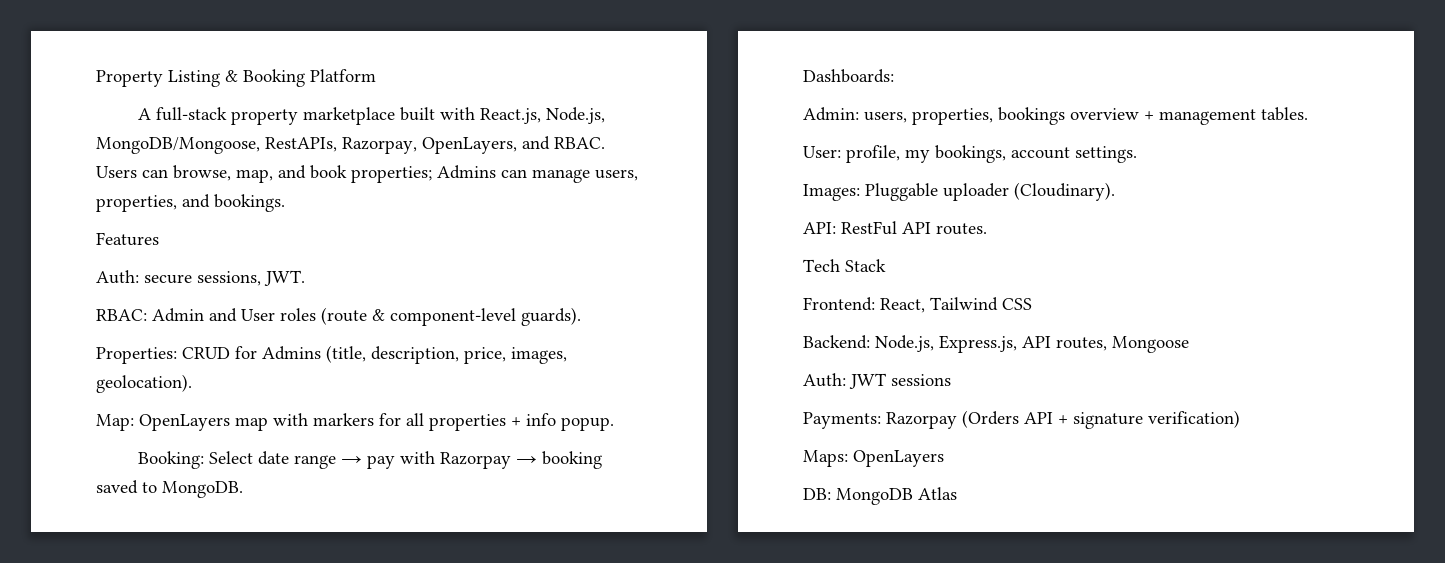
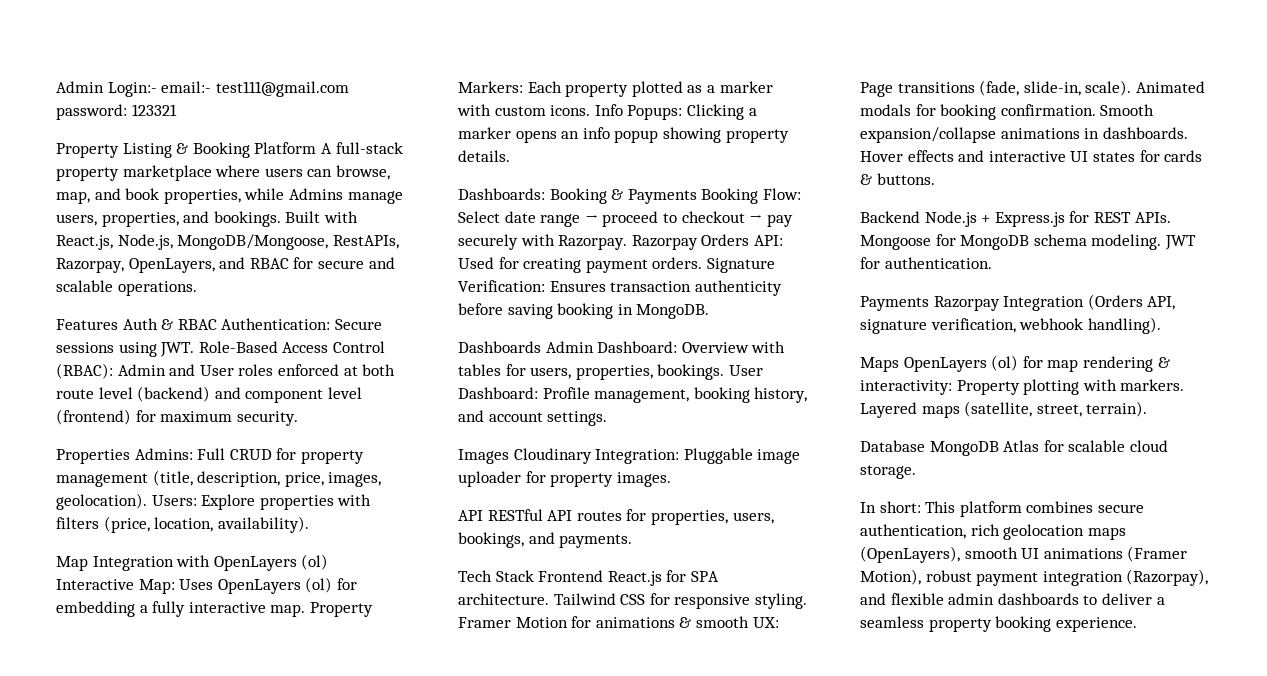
+ Admin Login:- email:- test111@gmail.com password: 123321
- Property Listing & Booking Platform
- A full-stack property marketplace built with React.js, Node.js, MongoDB/Mongoose, RestAPIs, Razorpay, OpenLayers, and RBAC. Users can browse, map, and book properties; Admins can manage users, properties, and bookings.
- Features
- Auth: secure sessions, JWT.
- RBAC: Admin and User roles (route & component-level guards).
- Properties: CRUD for Admins (title, description, price, images, geolocation).
- Map: OpenLayers map with markers for all properties + info popup.
- Booking: Select date range → pay with Razorpay → booking saved to MongoDB.
- Dashboards:
- Admin: users, properties, bookings overview + management tables.
- User: profile, my bookings, account settings.
- Images: Pluggable uploader (Cloudinary).
- API: RestFul API routes.
- Tech Stack
- Frontend: React, Tailwind CSS
- Backend: Node.js, Express.js, API routes, Mongoose
- Auth: JWT sessions
- Payments: Razorpay (Orders API + signature verification)
- Maps: OpenLayers
- DB: MongoDB Atlas
+ Property Listing & Booking Platform A full-stack property marketplace where users can browse, map, and book properties, while Admins manage users, properties, and bookings. Built with React.js, Node.js, MongoDB/Mongoose, RestAPIs, Razorpay, OpenLayers, and RBAC for secure and scalable operations.
+ Features Auth & RBAC Authentication: Secure sessions using JWT. Role-Based Access Control (RBAC): Admin and User roles enforced at both route level (backend) and component level (frontend) for maximum security.
+ Properties Admins: Full CRUD for property management (title, description, price, images, geolocation). Users: Explore properties with filters (price, location, availability).
+ Map Integration with OpenLayers (ol) Interactive Map: Uses OpenLayers (ol) for embedding a fully interactive map. Property Markers: Each property plotted as a marker with custom icons. Info Popups: Clicking a marker opens an info popup showing property details.
+ Dashboards: Booking & Payments Booking Flow: Select date range → proceed to checkout → pay securely with Razorpay. Razorpay Orders API: Used for creating payment orders. Signature Verification: Ensures transaction authenticity before saving booking in MongoDB.
+ Dashboards Admin Dashboard: Overview with tables for users, properties, bookings. User Dashboard: Profile management, booking history, and account settings.
+ Images Cloudinary Integration: Pluggable image uploader for property images.
+ API RESTful API routes for properties, users, bookings, and payments.
+ Tech Stack Frontend React.js for SPA architecture. Tailwind CSS for responsive styling. Framer Motion for animations & smooth UX: Page transitions (fade, slide-in, scale). Animated modals for booking confirmation. Smooth expansion/collapse animations in dashboards. Hover effects and interactive UI states for cards & buttons.
+ Backend Node.js + Express.js for REST APIs. Mongoose for MongoDB schema modeling. JWT for authentication.
+ Payments Razorpay Integration (Orders API, signature verification, webhook handling).
+ Maps OpenLayers (ol) for map rendering & interactivity: Property plotting with markers. Layered maps (satellite, street, terrain).
+ Database MongoDB Atlas for scalable cloud storage.
+ In short: This platform combines secure authentication, rich geolocation maps (OpenLayers), smooth UI animations (Framer Motion), robust payment integration (Razorpay), and flexible admin dashboards to deliver a seamless property booking experience.

